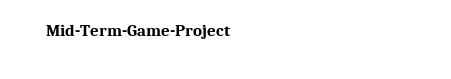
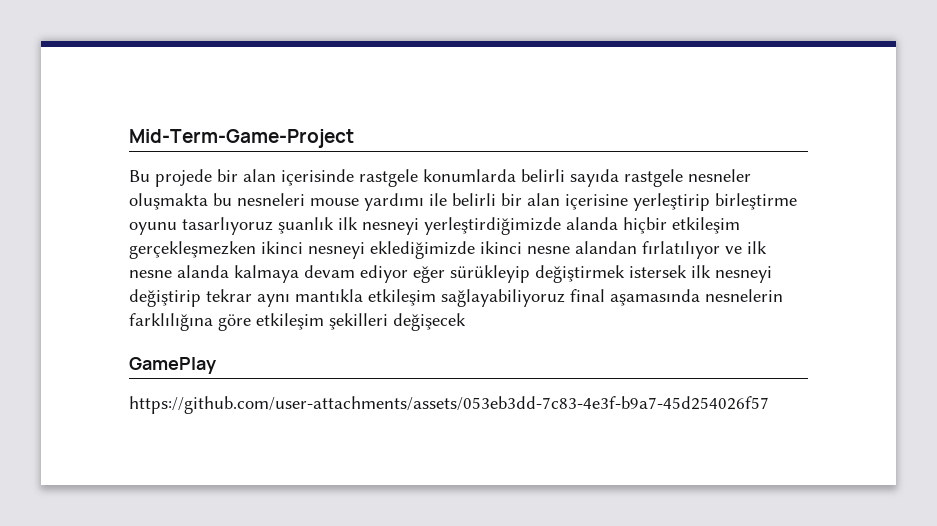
+ Bu projede bir alan içerisinde rastgele konumlarda belirli sayıda rastgele nesneler oluşmakta bu nesneleri mouse yardımı ile belirli bir alan içerisine yerleştirip birleştirme oyunu tasarlıyoruz şuanlık ilk nesneyi yerleştirdiğimizde alanda hiçbir etkileşim gerçekleşmezken ikinci nesneyi eklediğimizde ikinci nesne alandan fırlatılıyor ve ilk nesne alanda kalmaya devam ediyor eğer sürükleyip değiştirmek istersek ilk nesneyi değiştirip tekrar aynı mantıkla etkileşim sağlayabiliyoruz final aşamasında nesnelerin farklılığına göre etkileşim şekilleri değişecek
+ GamePlay
+ https://github.com/user-attachments/assets/053eb3dd-7c83-4e3f-b9a7-45d254026f57

